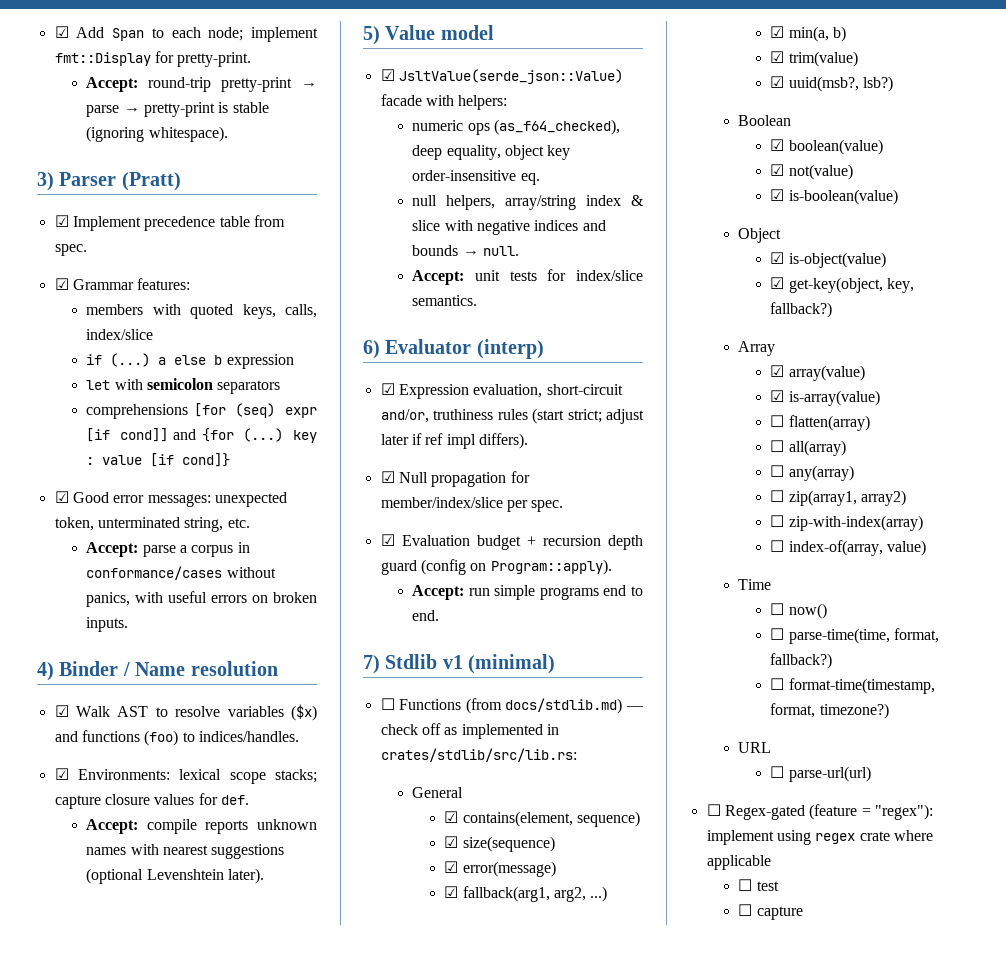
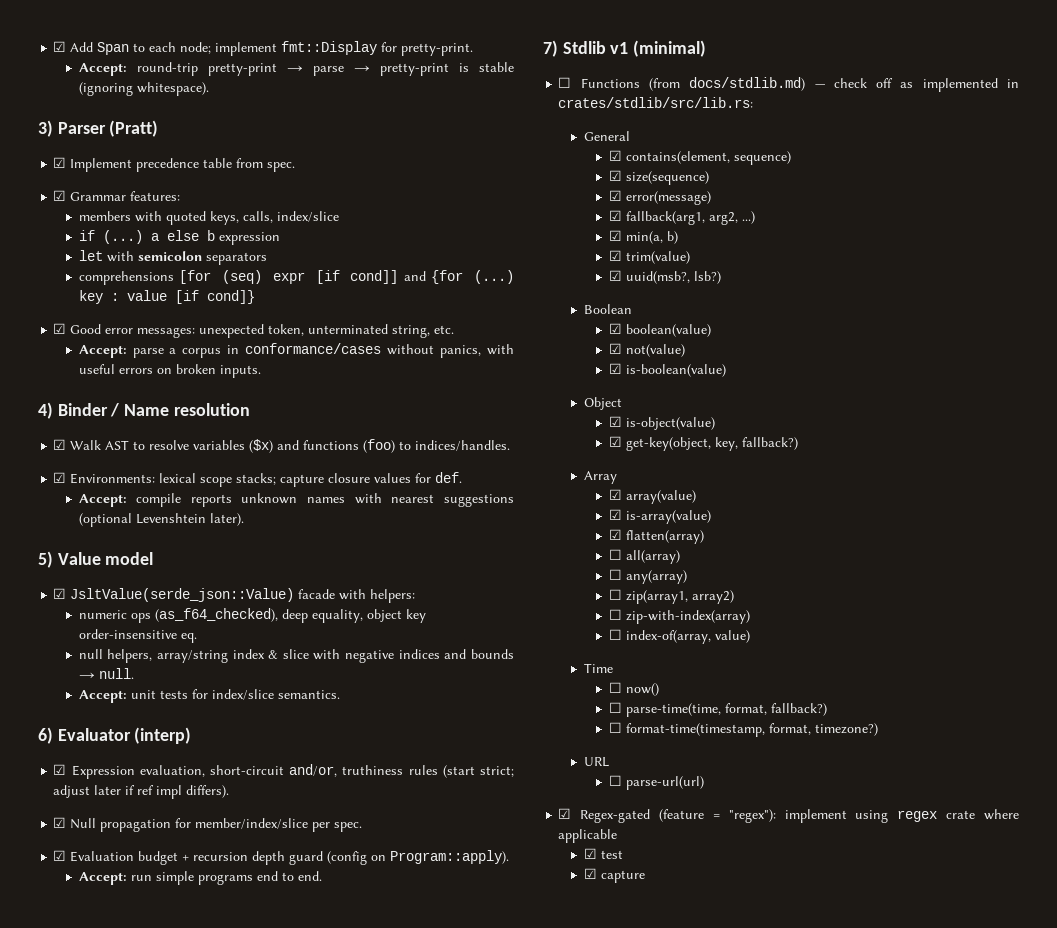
- ☐ flatten(array)
+ ☑ flatten(array)
- ☐ Regex-gated (feature = "regex"): implement using regex crate where applicable
+ ☑ Regex-gated (feature = "regex"): implement using regex crate where applicable
- ☐ test
+ ☑ test
- ☐ capture
+ ☑ capture

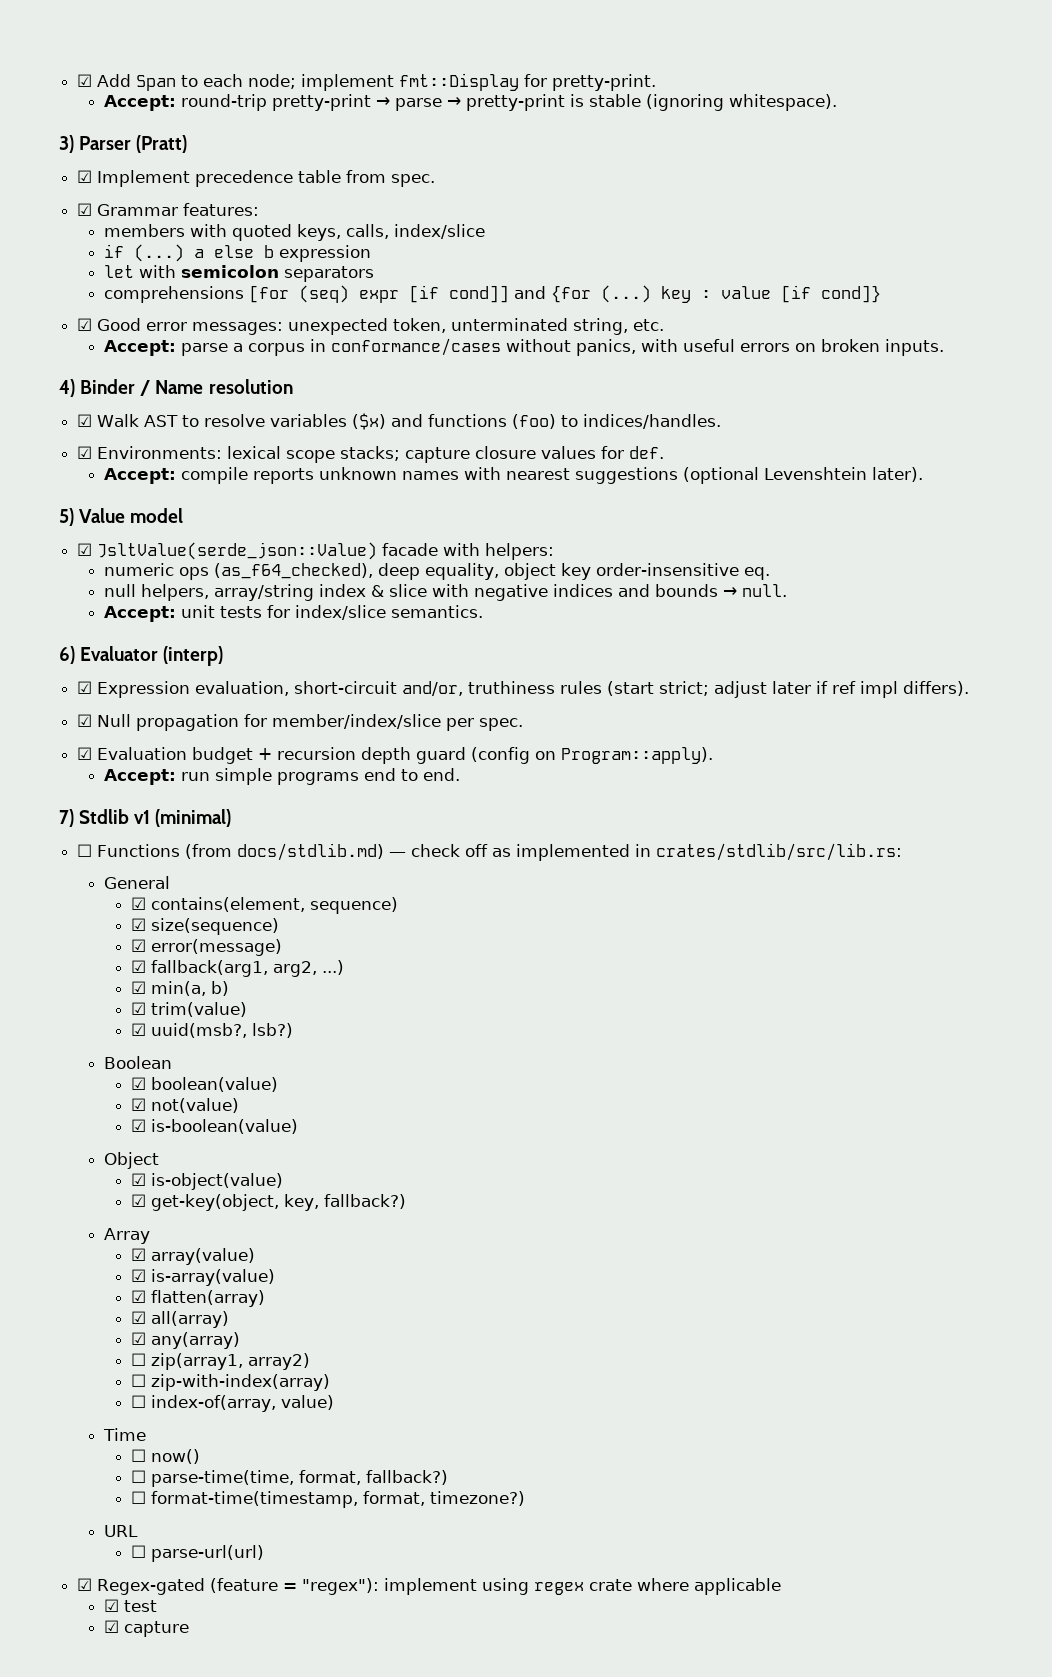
- ☐ all(array)
+ ☑ all(array)
- ☐ any(array)
+ ☑ any(array)

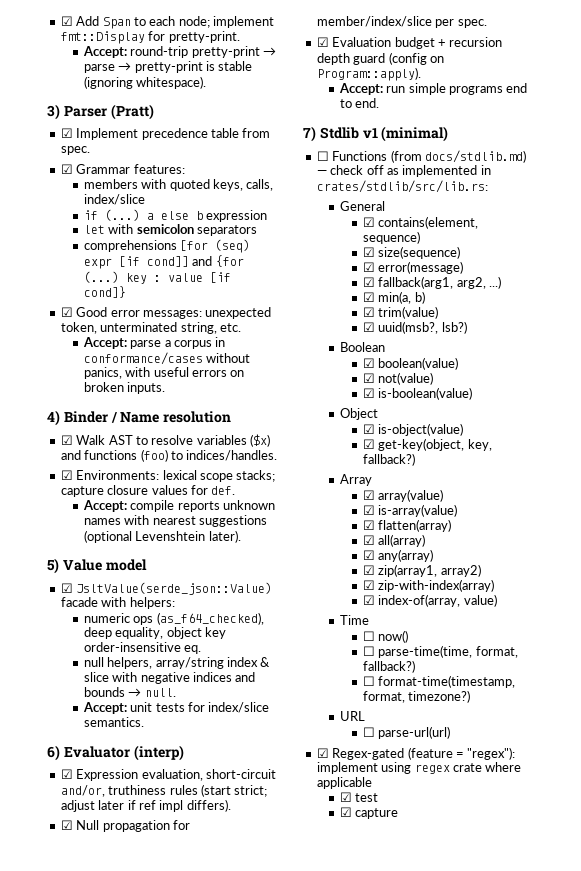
- ☐ zip(array1, array2)
+ ☑ zip(array1, array2)
- ☐ zip-with-index(array)
+ ☑ zip-with-index(array)
- ☐ index-of(array, value)
+ ☑ index-of(array, value)

